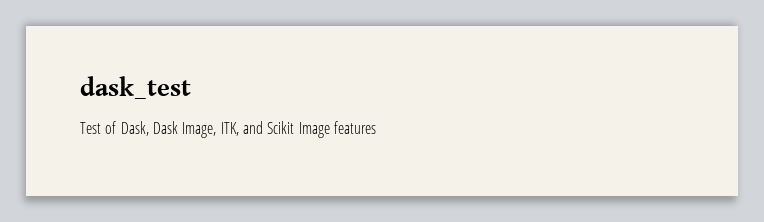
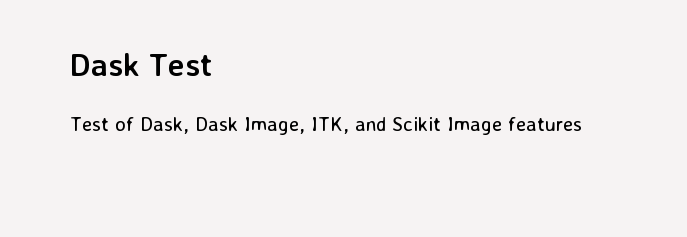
- dask_test
+ Dask Test

